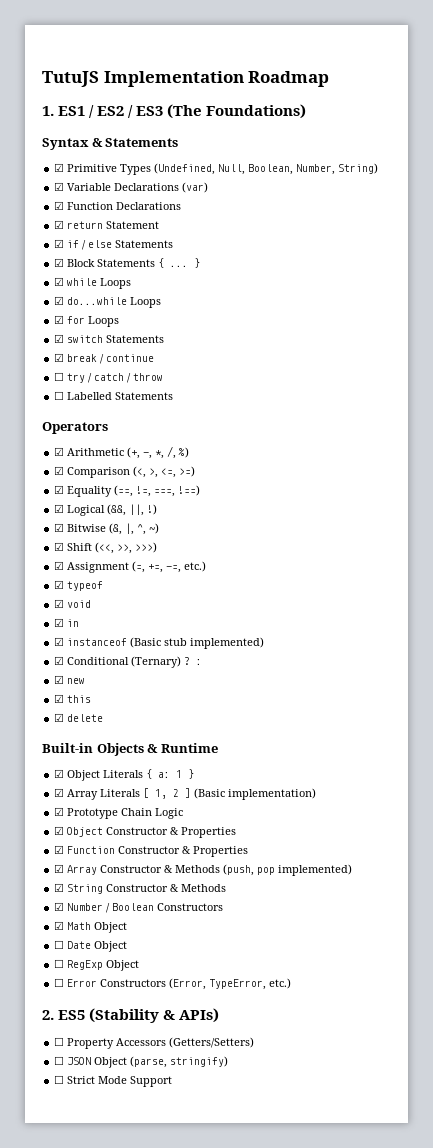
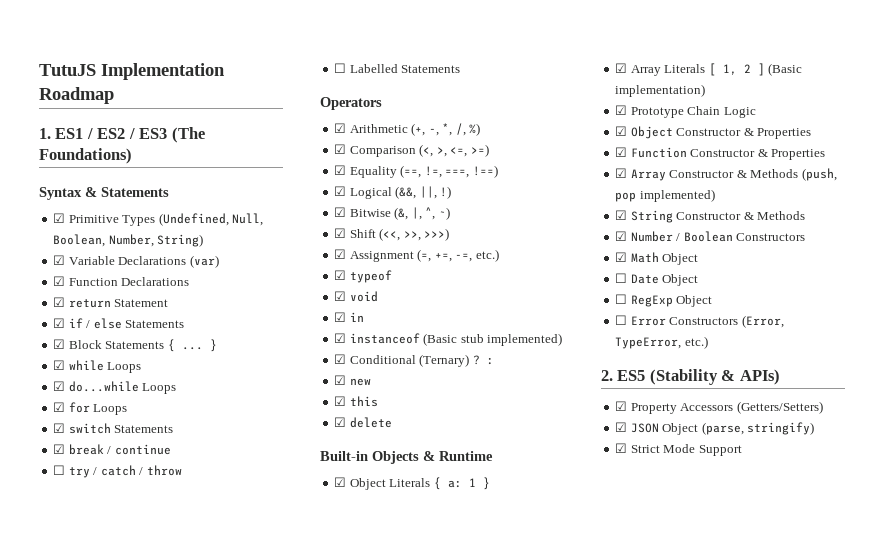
- ☐ Property Accessors (Getters/Setters)
+ ☑ Property Accessors (Getters/Setters)
- ☐ JSON Object (parse, stringify)
+ ☑ JSON Object (parse, stringify)
- ☐ Strict Mode Support
+ ☑ Strict Mode Support

